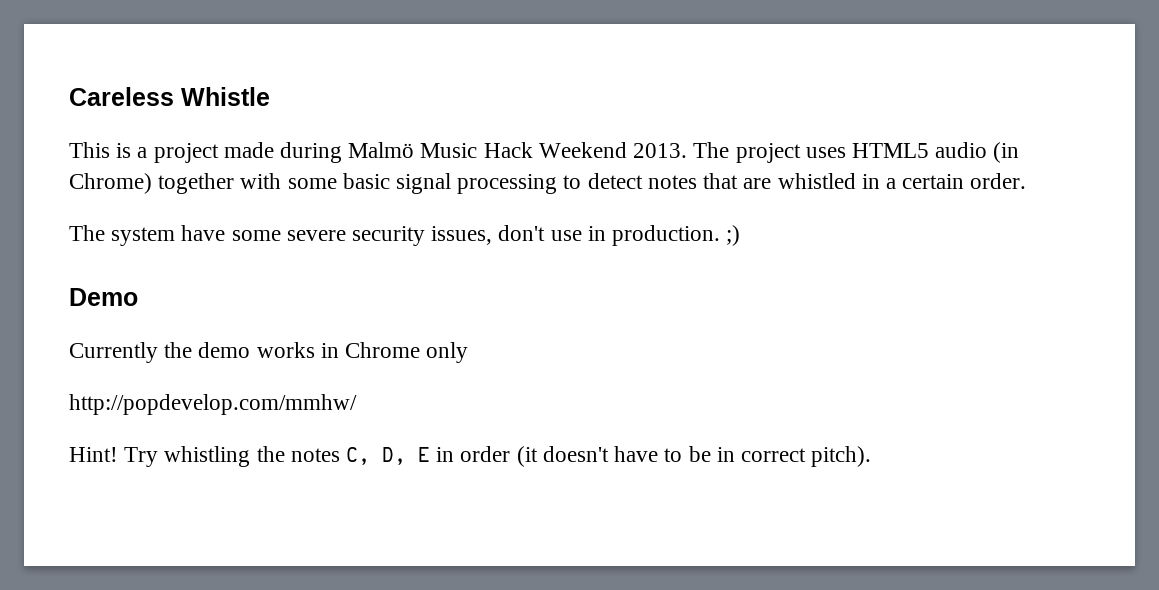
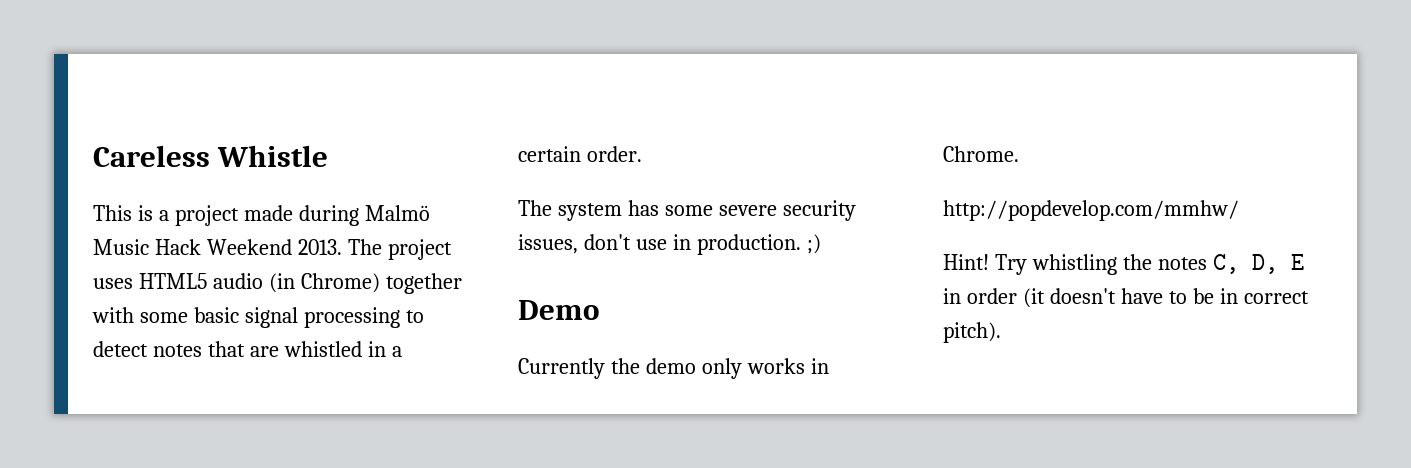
- The system have some severe security issues, don't use in production. ;)
+ The system has some severe security issues, don't use in production. ;)
- Currently the demo works in Chrome only
+ Currently the demo only works in Chrome.

